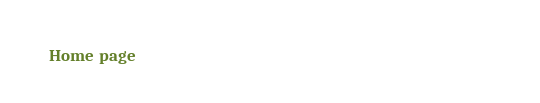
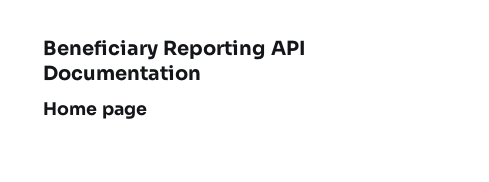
+ Beneficiary Reporting API Documentation

